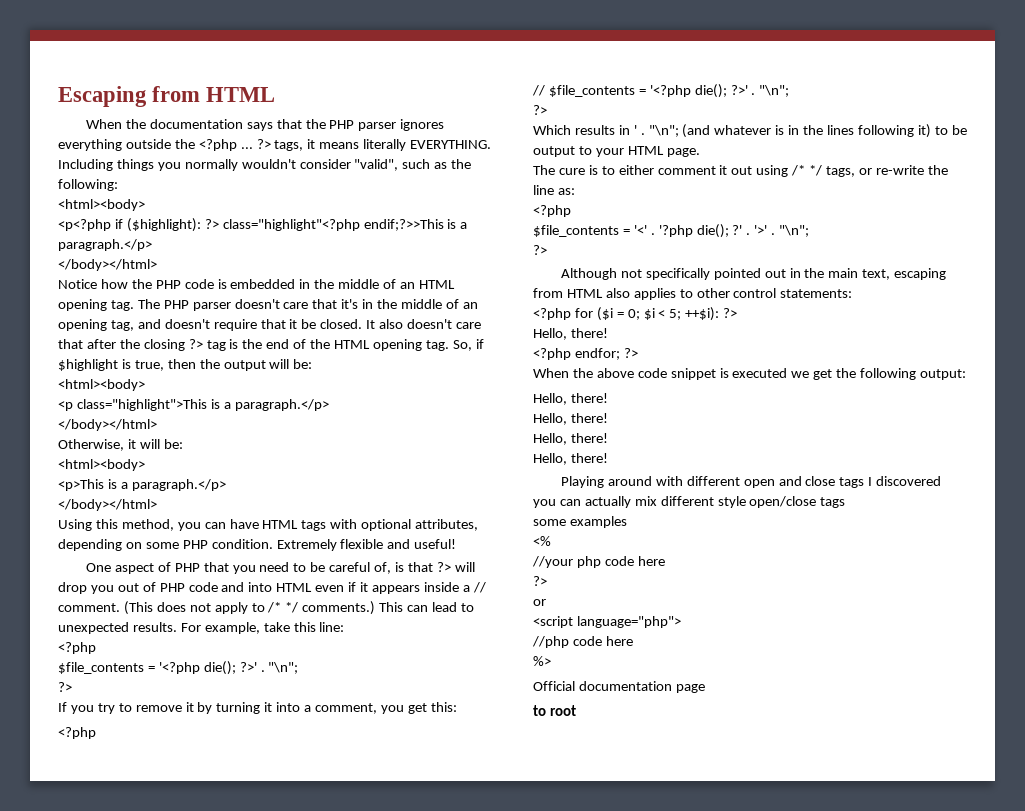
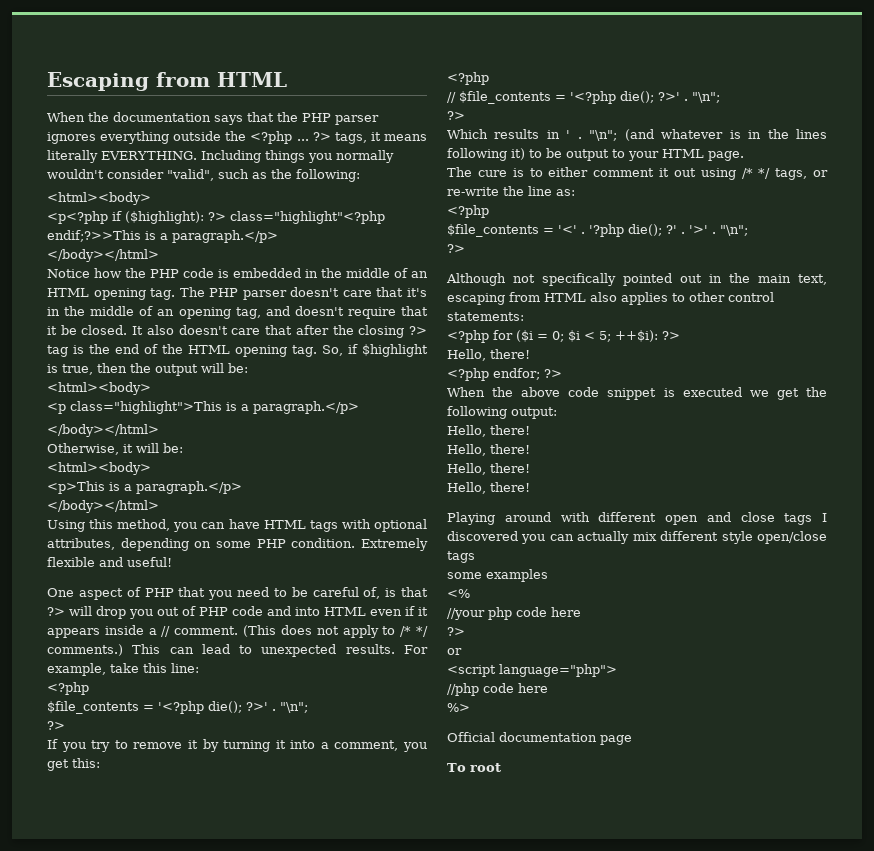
- to root
+ To root

